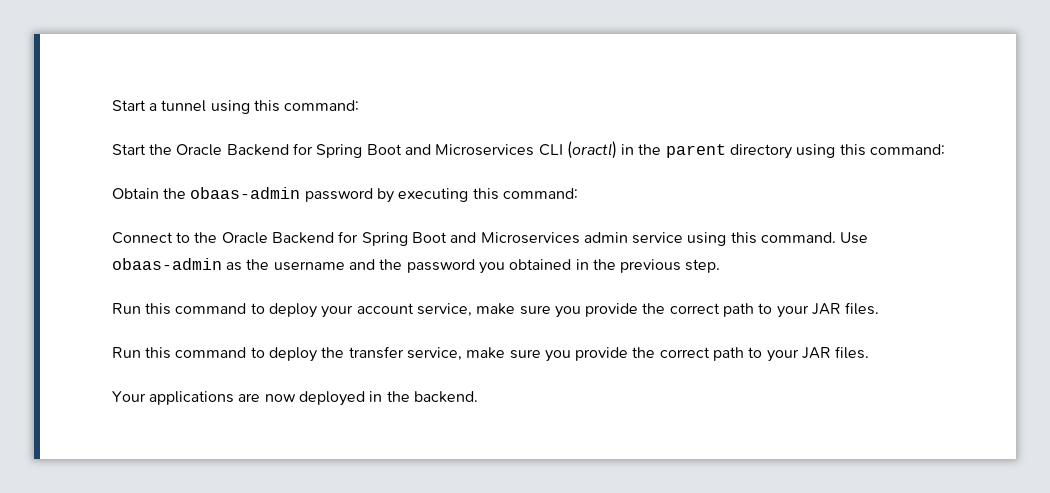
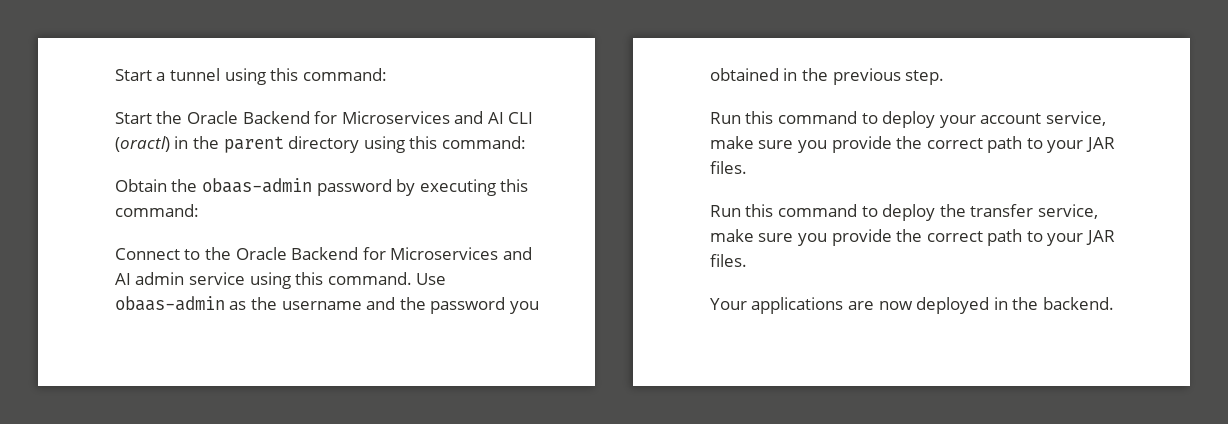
- Start the Oracle Backend for Spring Boot and Microservices CLI (oractl) in the parent directory using this command:
+ Start the Oracle Backend for Microservices and AI CLI (oractl) in the parent directory using this command:
- Connect to the Oracle Backend for Spring Boot and Microservices admin service using this command.
+ Connect to the Oracle Backend for Microservices and AI admin service using this command.

